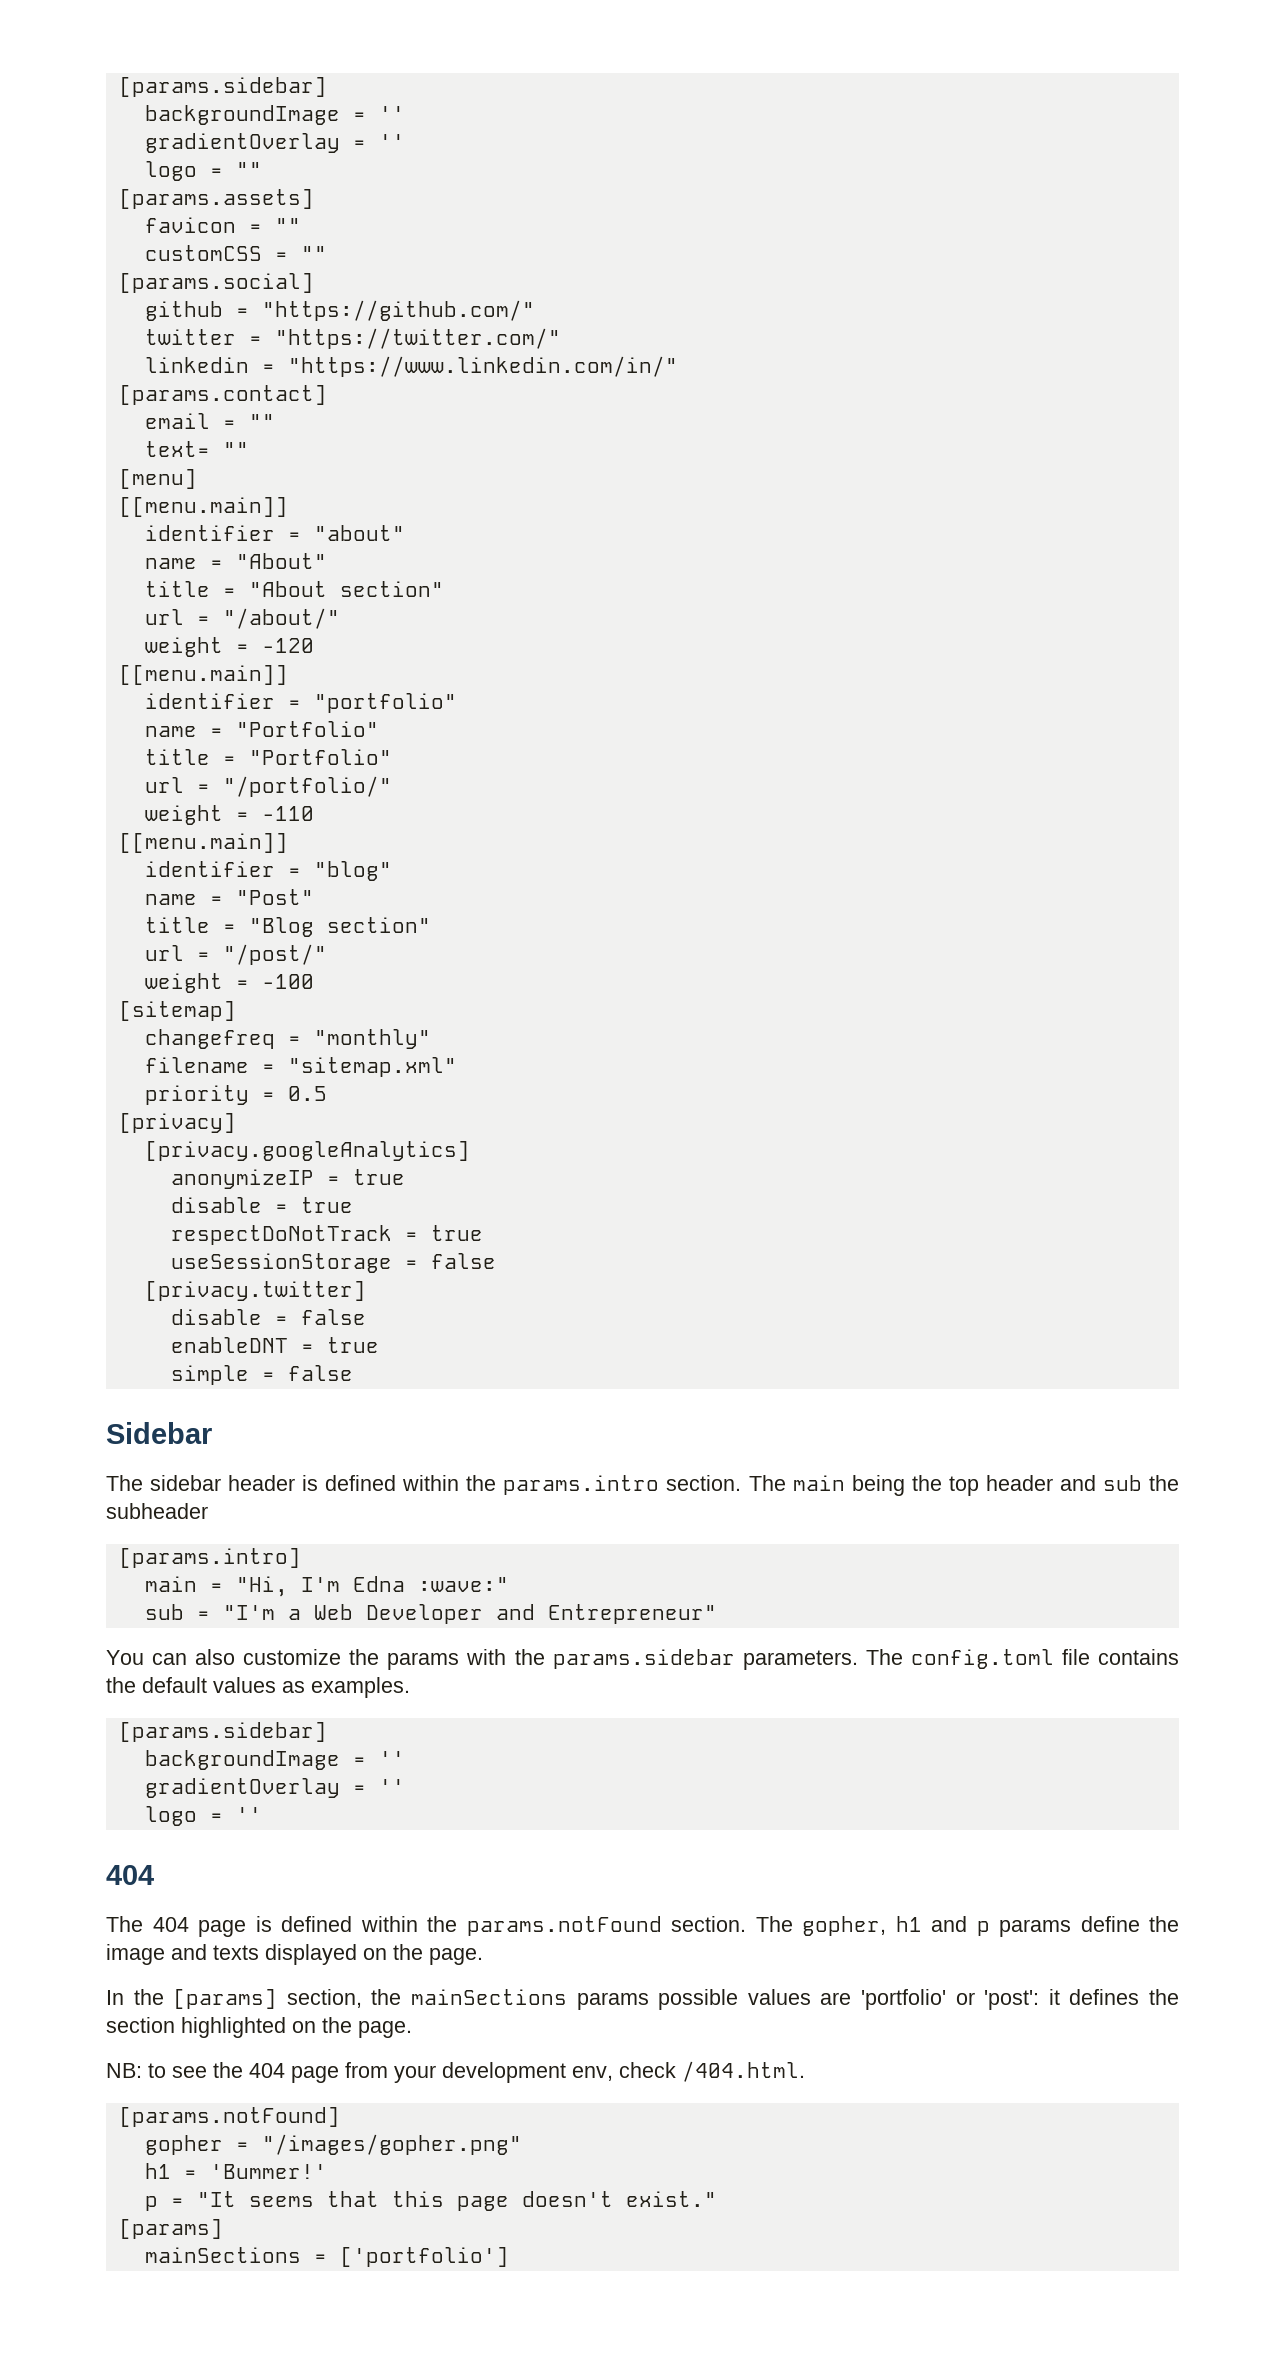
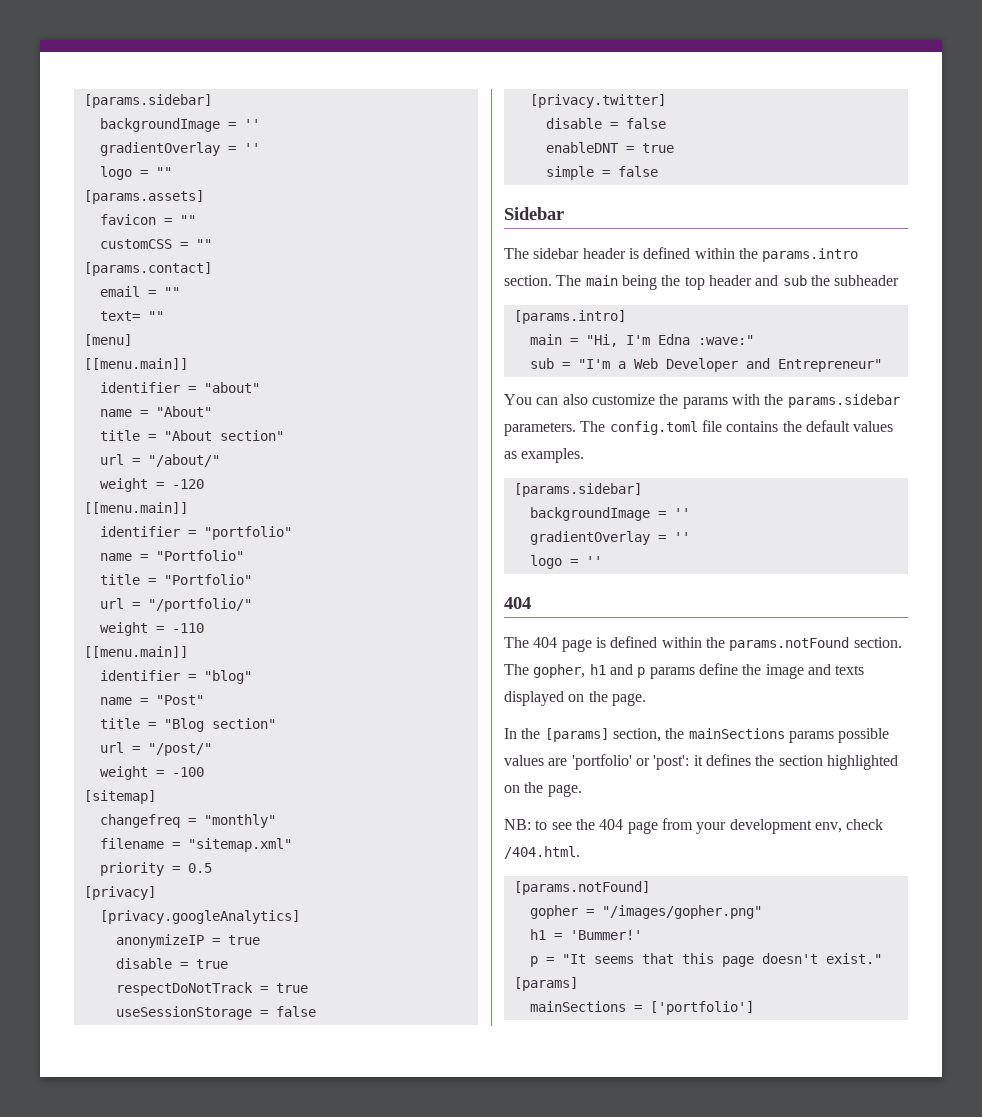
- [params.social]
- github = "https://github.com/"
- twitter = "https://twitter.com/"
- linkedin = "https://www.linkedin.com/in/"

